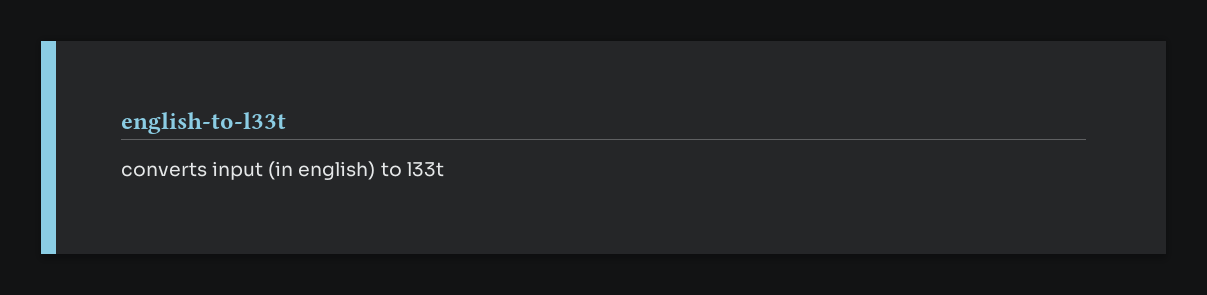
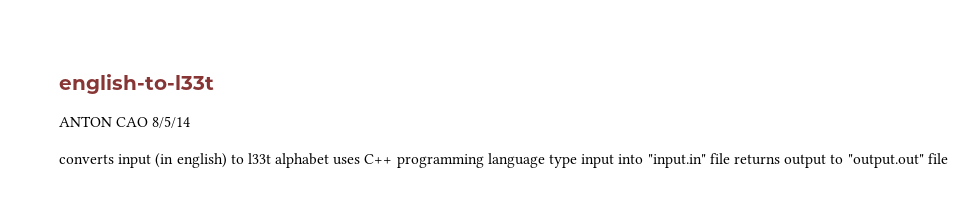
+ ANTON CAO 8/5/14
- converts input (in english) to l33t
+ converts input (in english) to l33t alphabet uses C++ programming language type input into "input.in" file returns output to "output.out" file

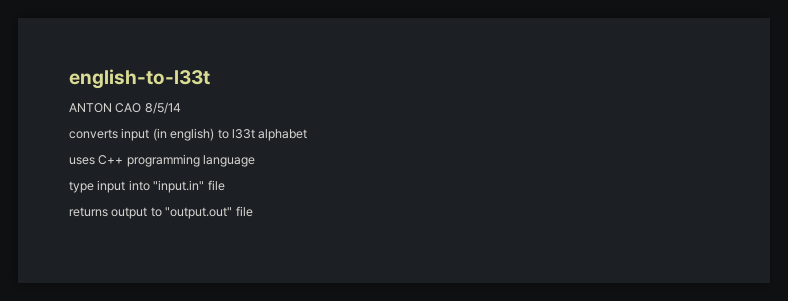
- converts input (in english) to l33t alphabet uses C++ programming language type input into "input.in" file returns output to "output.out" file
+ converts input (in english) to l33t alphabet
+ uses C++ programming language
+ type input into "input.in" file
+ returns output to "output.out" file

